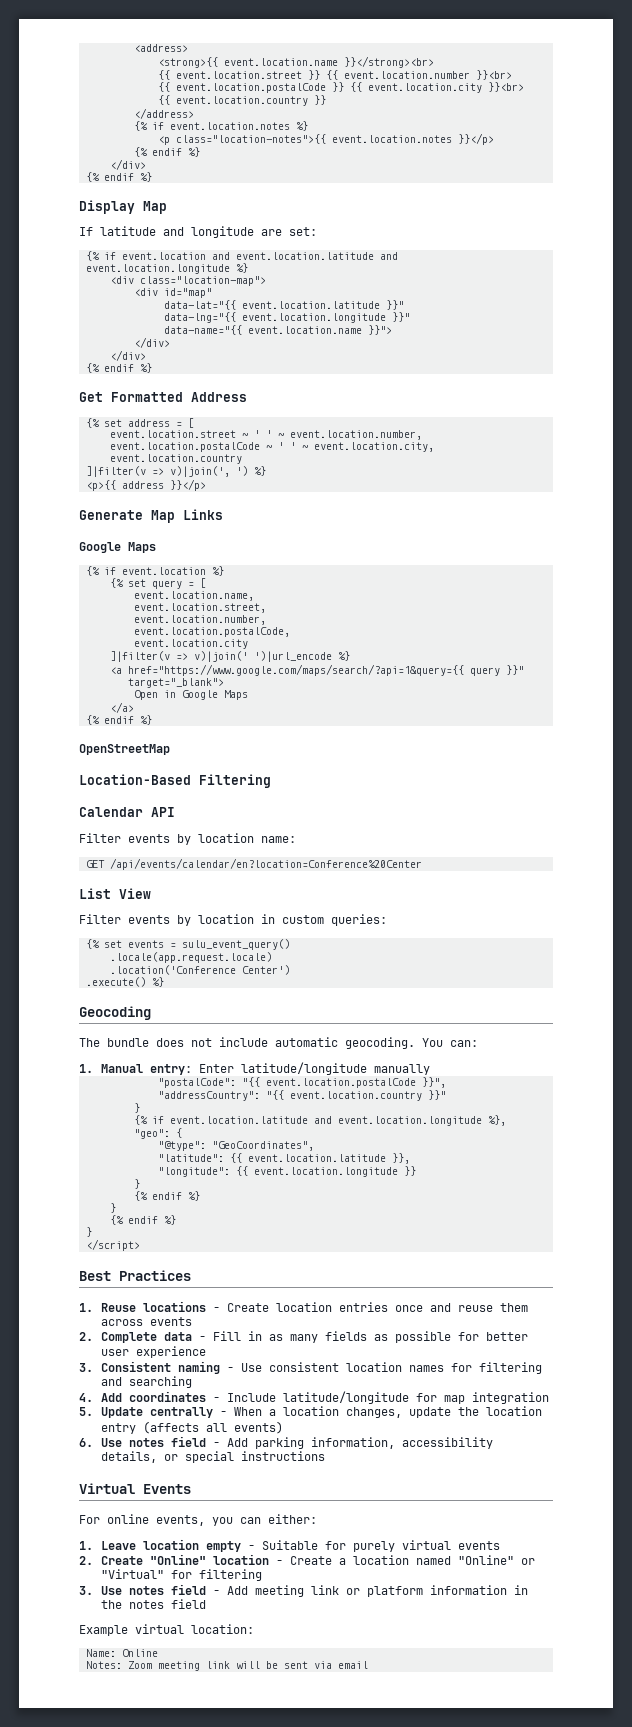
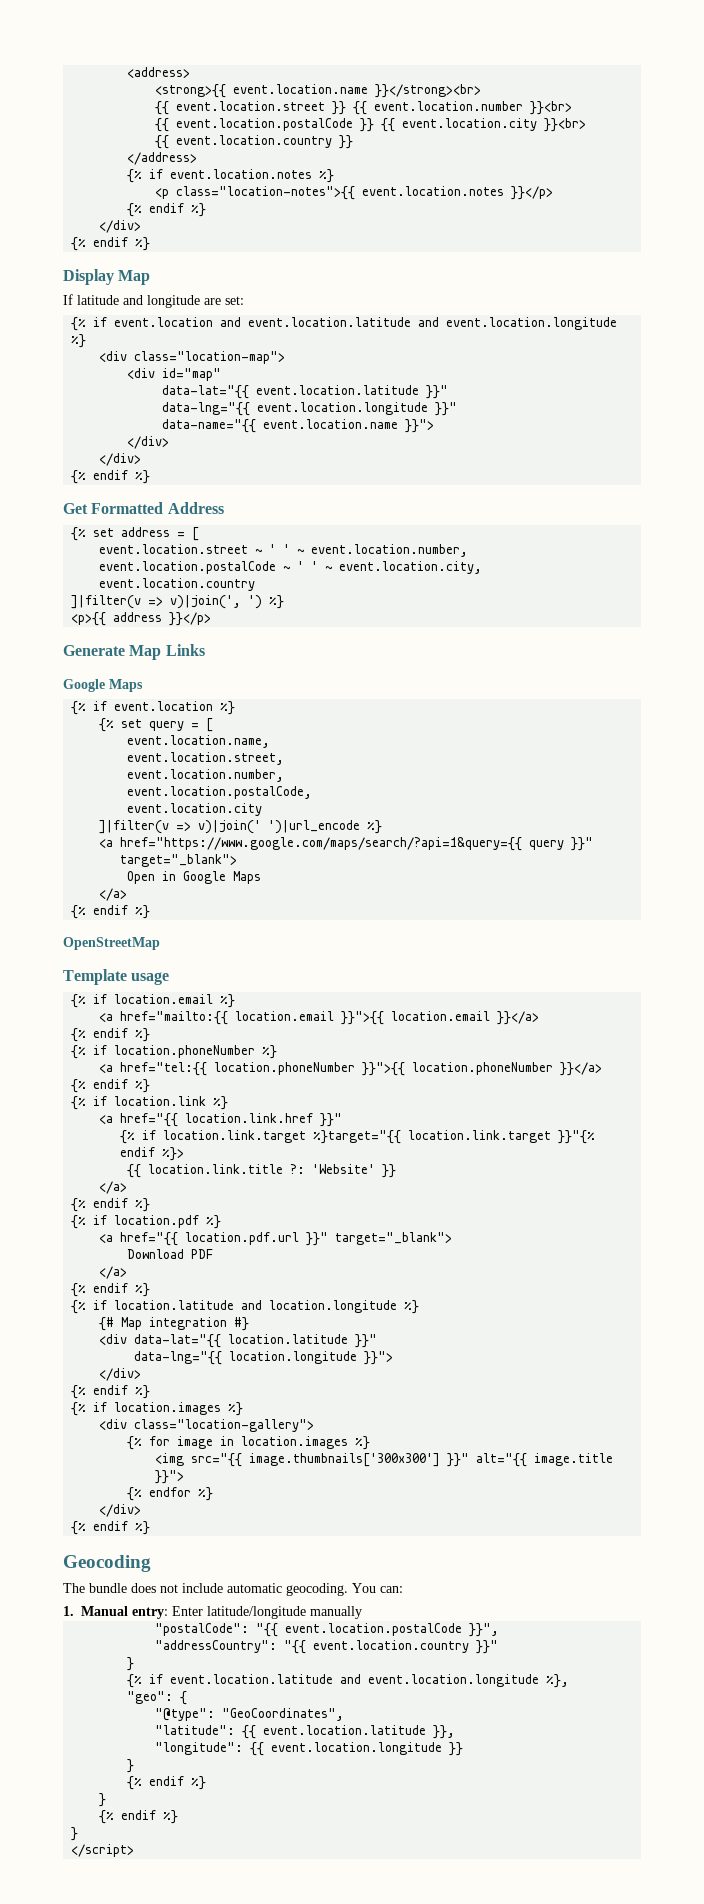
- Location-Based Filtering
- Calendar API
- Filter events by location name:
- GET /api/events/calendar/en?location=Conference%20Center
- List View
- Filter events by location in custom queries:
- {% set events = sulu_event_query()
- .locale(app.request.locale)
- .location('Conference Center')
- .execute() %}
+ Template usage
+ {% if location.email %}
+ <a href="mailto:{{ location.email }}">{{ location.email }}</a>
+ {% endif %}
+ {% if location.phoneNumber %}
+ <a href="tel:{{ location.phoneNumber }}">{{ location.phoneNumber }}</a>
+ {% endif %}
+ {% if location.link %}
+ <a href="{{ location.link.href }}"
+ {% if location.link.target %}target="{{ location.link.target }}"{% endif %}>
+ {{ location.link.title ?: 'Website' }}
+ </a>
+ {% endif %}
+ {% if location.pdf %}
+ <a href="{{ location.pdf.url }}" target="_blank">
+ Download PDF
+ </a>
+ {% endif %}
+ {% if location.latitude and location.longitude %}
+ {# Map integration #}
+ <div data-lat="{{ location.latitude }}"
+ data-lng="{{ location.longitude }}">
+ </div>
+ {% endif %}
+ {% if location.images %}
+ <div class="location-gallery">
+ {% for image in location.images %}
+ <img src="{{ image.thumbnails['300x300'] }}" alt="{{ image.title }}">
+ {% endfor %}
+ </div>
+ {% endif %}
- Best Practices
- 1. Reuse locations - Create location entries once and reuse them across events
- 2. Complete data - Fill in as many fields as possible for better user experience
- 3. Consistent naming - Use consistent location names for filtering and searching
- 4. Add coordinates - Include latitude/longitude for map integration
- 5. Update centrally - When a location changes, update the location entry (affects all events)
- 6. Use notes field - Add parking information, accessibility details, or special instructions
- Virtual Events
- For online events, you can either:
- 1. Leave location empty - Suitable for purely virtual events
- 2. Create "Online" location - Create a location named "Online" or "Virtual" for filtering
- 3. Use notes field - Add meeting link or platform information in the notes field
- Example virtual location:
- Name: Online
- Notes: Zoom meeting link will be sent via email

